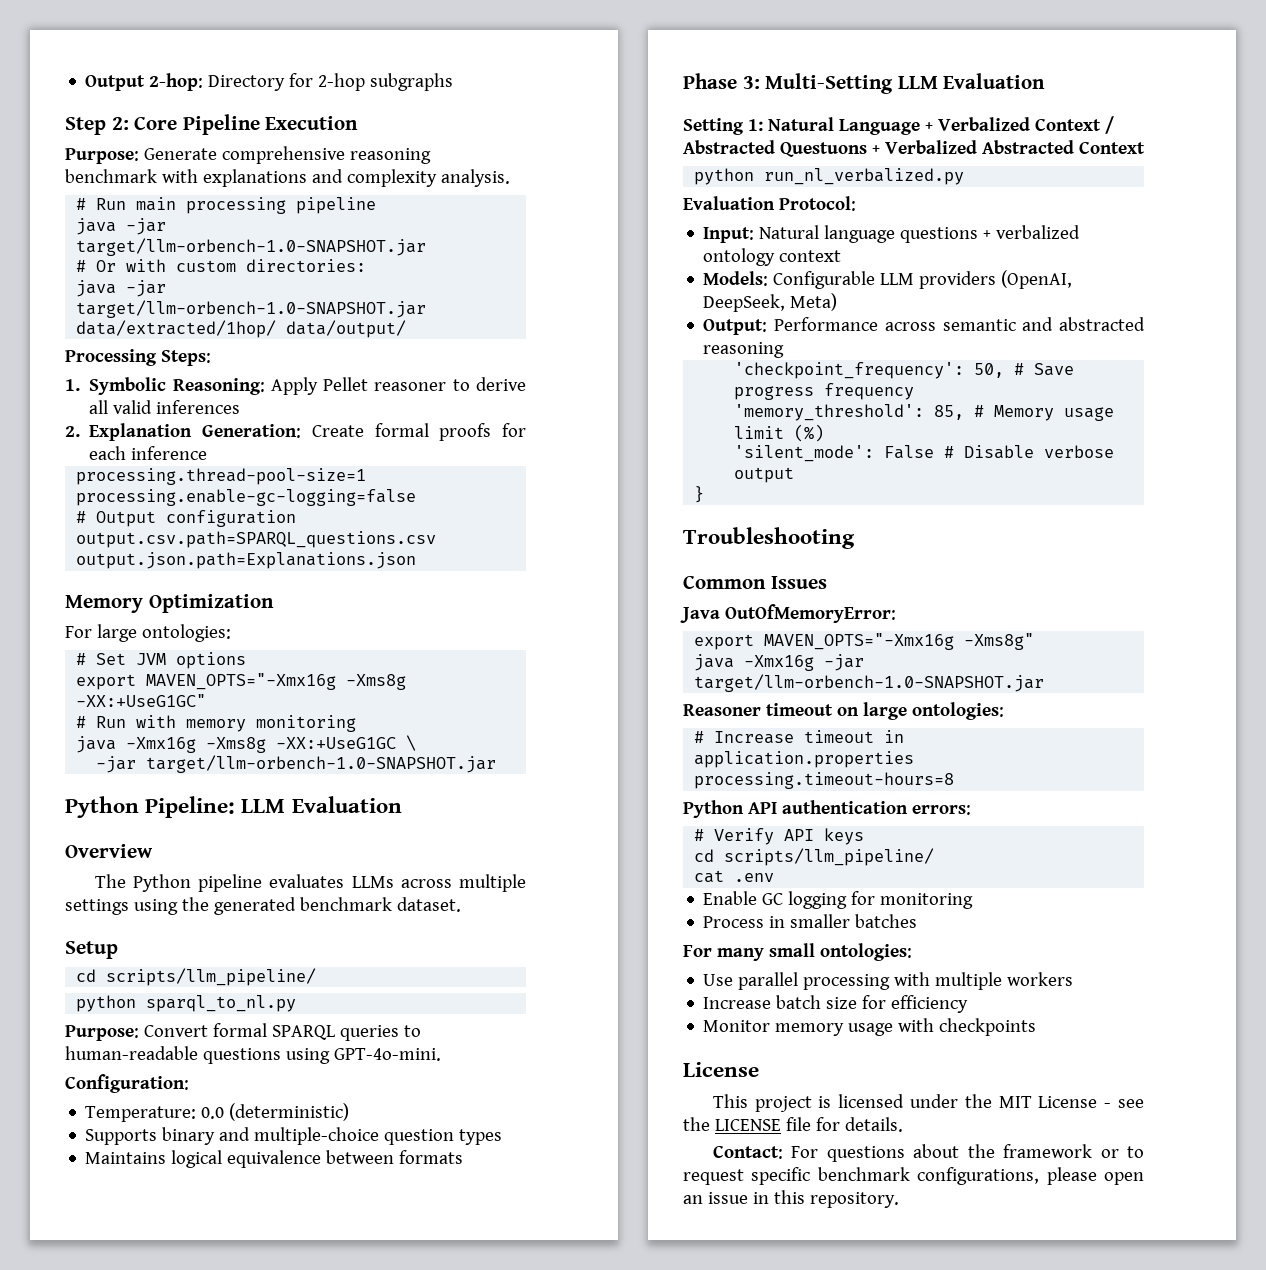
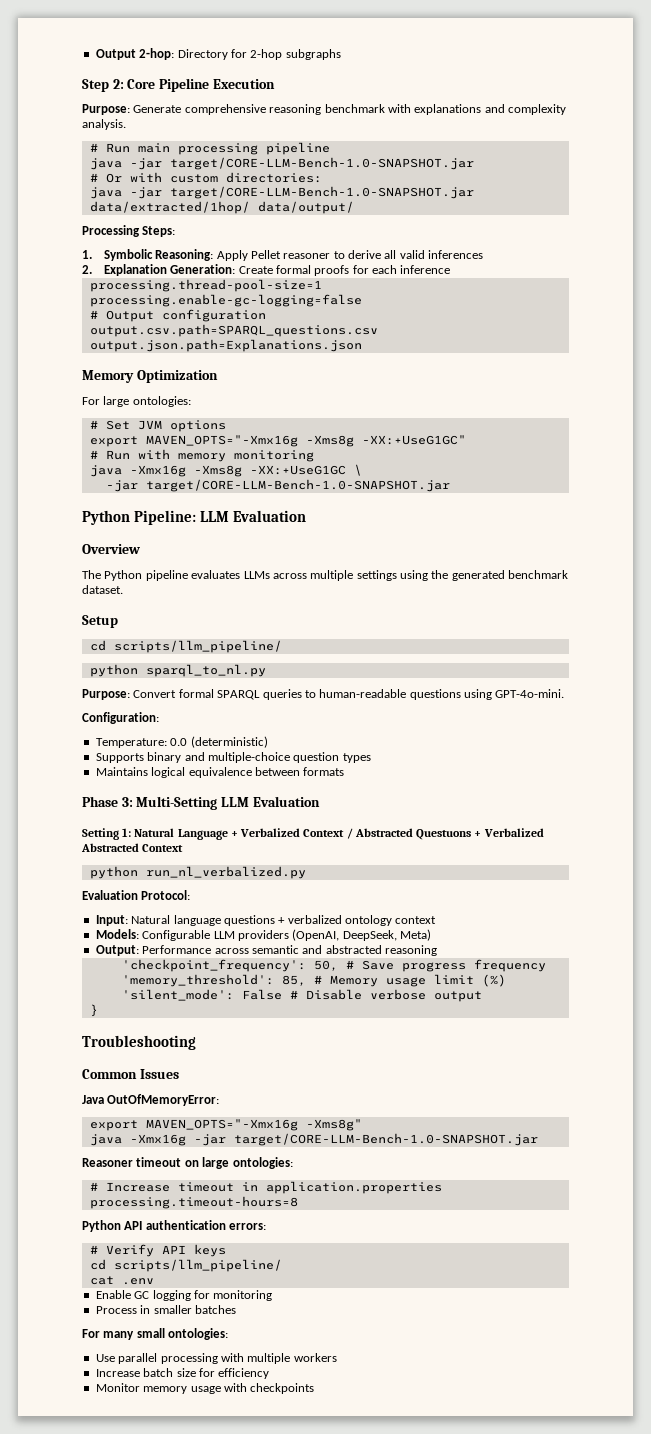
  # Run main processing pipeline
- java -jar target/llm-orbench-1.0-SNAPSHOT.jar
+ java -jar target/CORE-LLM-Bench-1.0-SNAPSHOT.jar
- java -jar target/llm-orbench-1.0-SNAPSHOT.jar data/extracted/1hop/ data/output/
+ java -jar target/CORE-LLM-Bench-1.0-SNAPSHOT.jar data/extracted/1hop/ data/output/
  java -Xmx16g -Xms8g -XX:+UseG1GC \
- -jar target/llm-orbench-1.0-SNAPSHOT.jar
+ -jar target/CORE-LLM-Bench-1.0-SNAPSHOT.jar
- java -Xmx16g -jar target/llm-orbench-1.0-SNAPSHOT.jar
+ java -Xmx16g -jar target/CORE-LLM-Bench-1.0-SNAPSHOT.jar
  Monitor memory usage with checkpoints
- License
- This project is licensed under the MIT License - see the LICENSE file for details.
- Contact: For questions about the framework or to request specific benchmark configurations, please open an issue in this repository.

